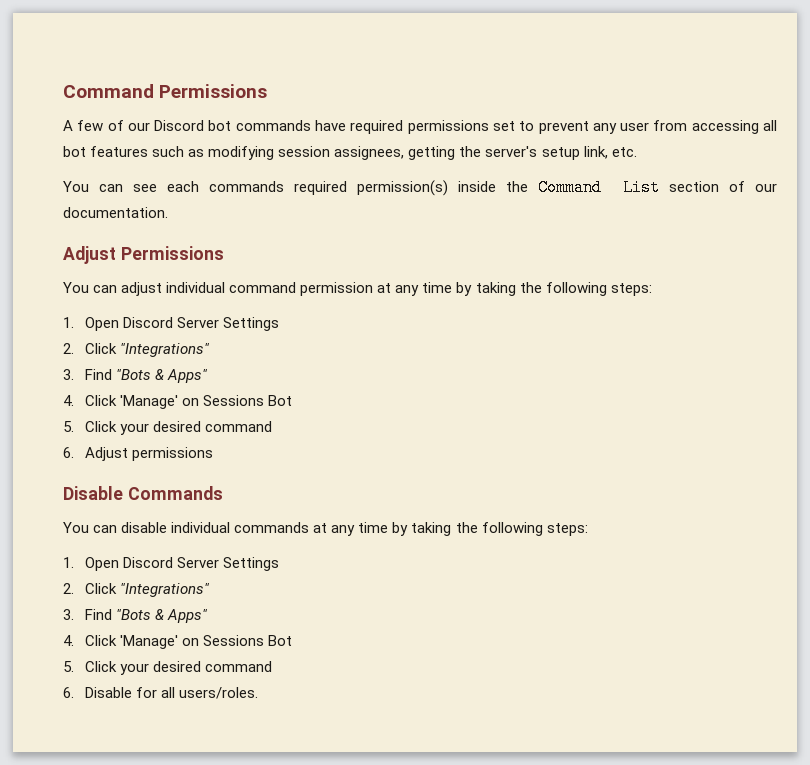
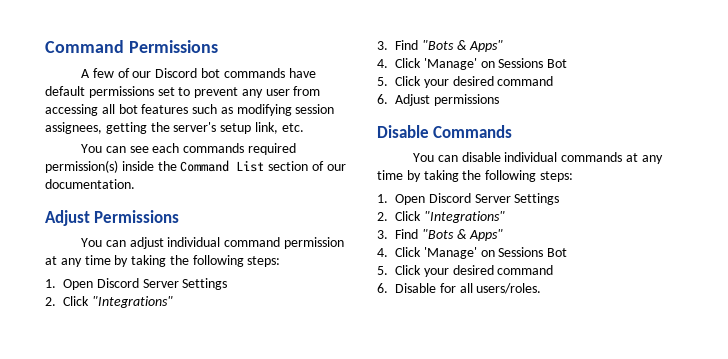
- A few of our Discord bot commands have required permissions set to prevent any user from accessing all bot features such as modifying session assignees, getting the server's setup link, etc.
+ A few of our Discord bot commands have default permissions set to prevent any user from accessing all bot features such as modifying session assignees, getting the server's setup link, etc.

